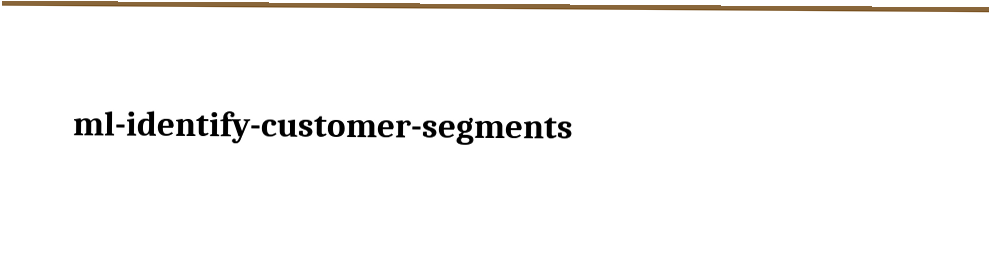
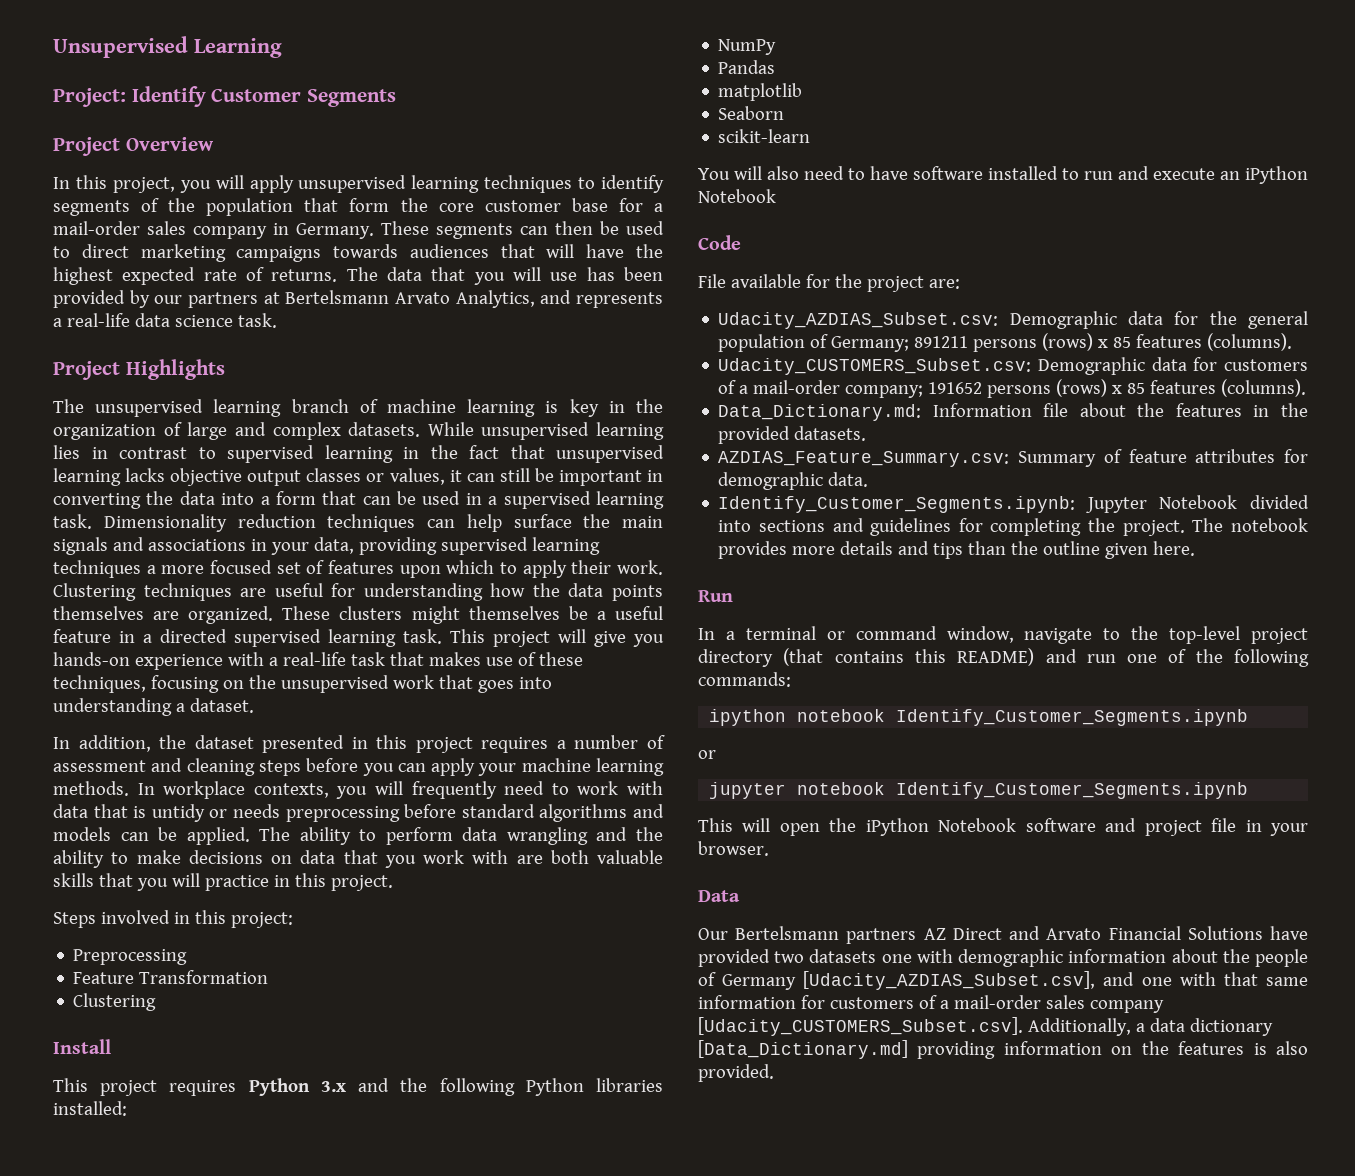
- ml-identify-customer-segments
+ Unsupervised Learning
+ Project: Identify Customer Segments
+ Project Overview
+ In this project, you will apply unsupervised learning techniques to identify segments of the population that form the core customer base for a mail-order sales company in Germany. These segments can then be used to direct marketing campaigns towards audiences that will have the highest expected rate of returns. The data that you will use has been provided by our partners at Bertelsmann Arvato Analytics, and represents a real-life data science task.
+ Project Highlights
+ The unsupervised learning branch of machine learning is key in the organization of large and complex datasets. While unsupervised learning lies in contrast to supervised learning in the fact that unsupervised learning lacks objective output classes or values, it can still be important in converting the data into a form that can be used in a supervised learning task. Dimensionality reduction techniques can help surface the main signals and associations in your data, providing supervised learning techniques a more focused set of features upon which to apply their work. Clustering techniques are useful for understanding how the data points themselves are organized. These clusters might themselves be a useful feature in a directed supervised learning task. This project will give you hands-on experience with a real-life task that makes use of these techniques, focusing on the unsupervised work that goes into understanding a dataset.
+ In addition, the dataset presented in this project requires a number of assessment and cleaning steps before you can apply your machine learning methods. In workplace contexts, you will frequently need to work with data that is untidy or needs preprocessing before standard algorithms and models can be applied. The ability to perform data wrangling and the ability to make decisions on data that you work with are both valuable skills that you will practice in this project.
+ Steps involved in this project:
+ Preprocessing
+ Feature Transformation
+ Clustering
+ Install
+ This project requires Python 3.x and the following Python libraries installed:
+ NumPy
+ Pandas
+ matplotlib
+ Seaborn
+ scikit-learn
+ You will also need to have software installed to run and execute an iPython Notebook
+ Code
+ File available for the project are:
+ Udacity_AZDIAS_Subset.csv: Demographic data for the general population of Germany; 891211 persons (rows) x 85 features (columns).
+ Udacity_CUSTOMERS_Subset.csv: Demographic data for customers of a mail-order company; 191652 persons (rows) x 85 features (columns).
+ Data_Dictionary.md: Information file about the features in the provided datasets.
+ AZDIAS_Feature_Summary.csv: Summary of feature attributes for demographic data.
+ Identify_Customer_Segments.ipynb: Jupyter Notebook divided into sections and guidelines for completing the project. The notebook provides more details and tips than the outline given here.
+ Run
+ In a terminal or command window, navigate to the top-level project directory (that contains this README) and run one of the following commands:
+ ipython notebook Identify_Customer_Segments.ipynb
+ or
+ jupyter notebook Identify_Customer_Segments.ipynb
+ This will open the iPython Notebook software and project file in your browser.
+ Data
+ Our Bertelsmann partners AZ Direct and Arvato Financial Solutions have provided two datasets one with demographic information about the people of Germany [Udacity_AZDIAS_Subset.csv], and one with that same information for customers of a mail-order sales company [Udacity_CUSTOMERS_Subset.csv]. Additionally, a data dictionary [Data_Dictionary.md] providing information on the features is also provided.

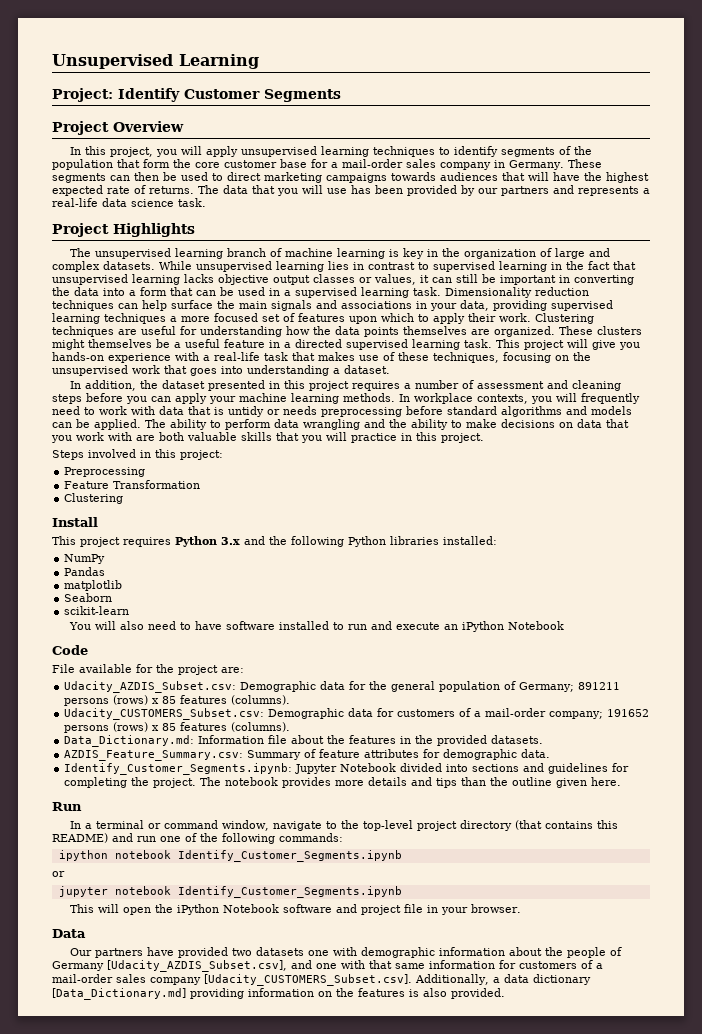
- The data that you will use has been provided by our partners at Bertelsmann Arvato Analytics, and represents a real-life data science task.
+ The data that you will use has been provided by our partners and represents a real-life data science task.
- Udacity_AZDIAS_Subset.csv: Demographic data for the general population of Germany; 891211 persons (rows) x 85 features (columns).
+ Udacity_AZDIS_Subset.csv: Demographic data for the general population of Germany; 891211 persons (rows) x 85 features (columns).
- AZDIAS_Feature_Summary.csv: Summary of feature attributes for demographic data.
+ AZDIS_Feature_Summary.csv: Summary of feature attributes for demographic data.
- Our Bertelsmann partners AZ Direct and Arvato Financial Solutions have provided two datasets one with demographic information about the people of Germany [Udacity_AZDIAS_Subset.csv], and one with that same information for customers of a mail-order sales company [Udacity_CUSTOMERS_Subset.csv]. Additionally, a data dictionary [Data_Dictionary.md] providing information on the features is also provided.
+ Our partners have provided two datasets one with demographic information about the people of Germany [Udacity_AZDIS_Subset.csv], and one with that same information for customers of a mail-order sales company [Udacity_CUSTOMERS_Subset.csv]. Additionally, a data dictionary [Data_Dictionary.md] providing information on the features is also provided.

